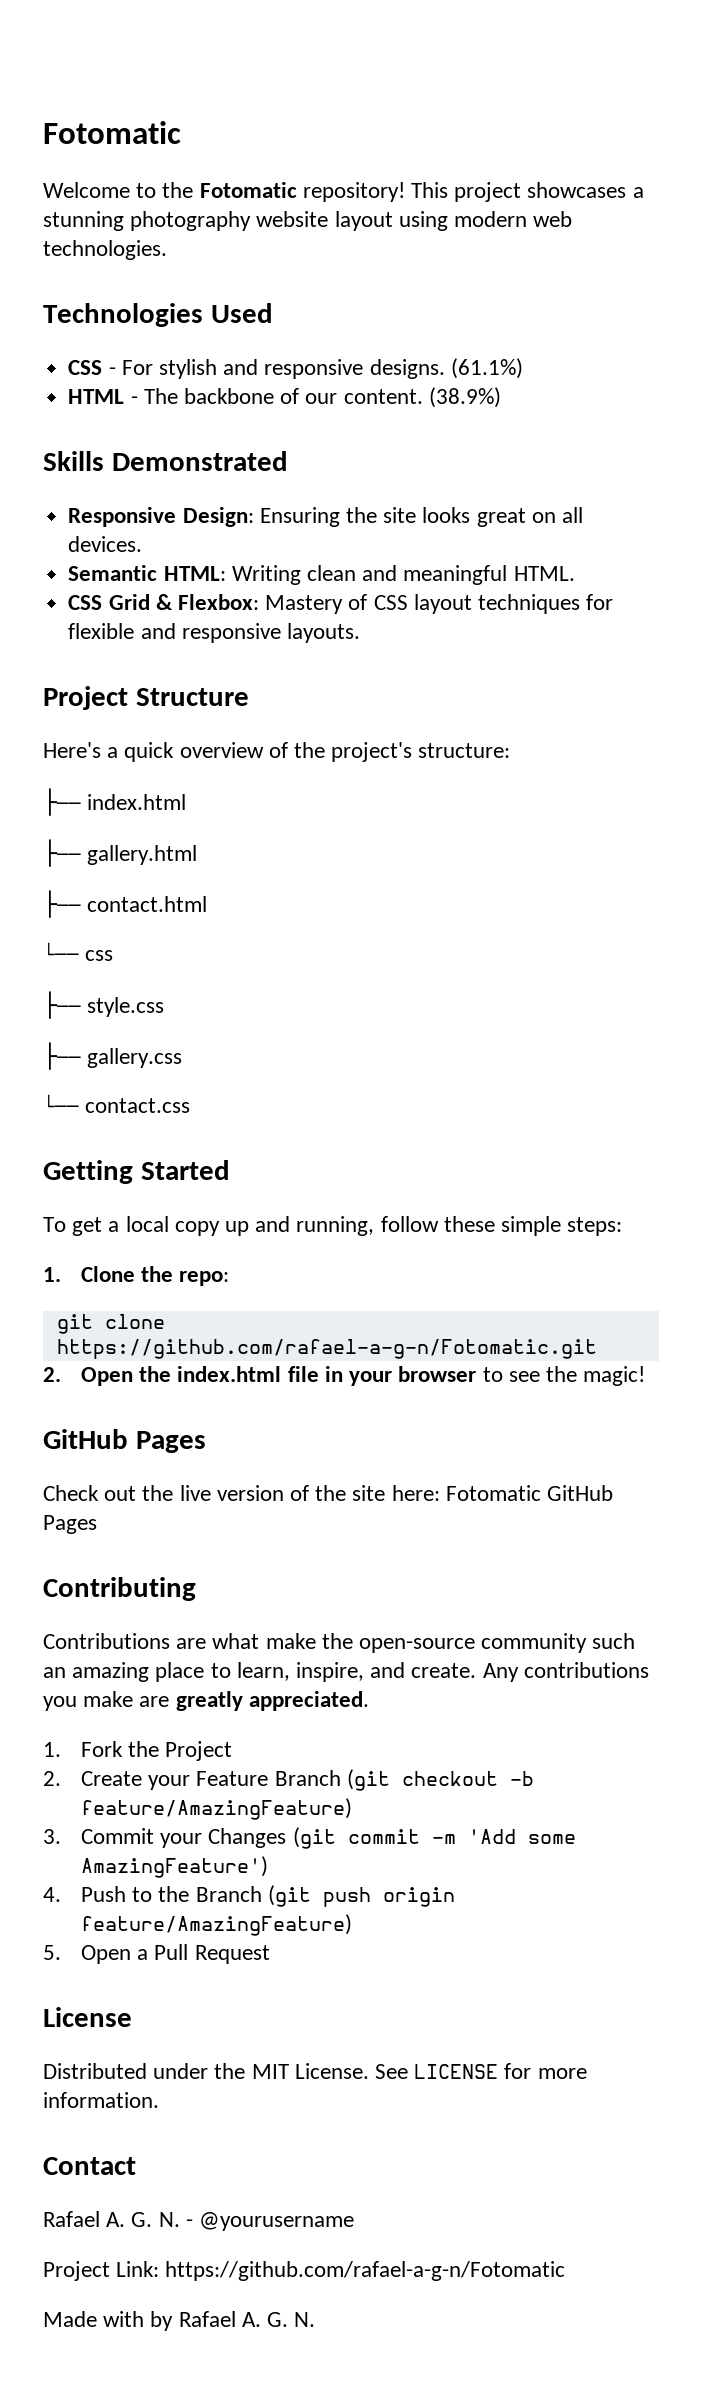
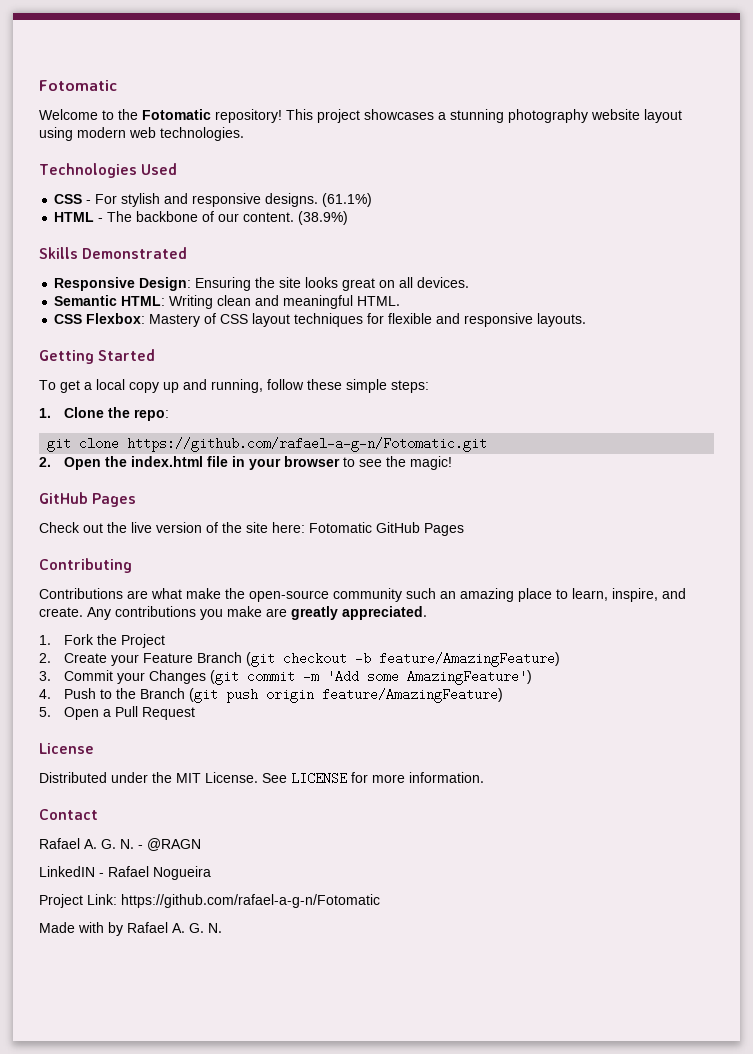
- CSS Grid & Flexbox: Mastery of CSS layout techniques for flexible and responsive layouts.
+ CSS Flexbox: Mastery of CSS layout techniques for flexible and responsive layouts.
- Project Structure
- Here's a quick overview of the project's structure:
- ├── index.html
- ├── gallery.html
- ├── contact.html
- └── css
- ├── style.css
- ├── gallery.css
- └── contact.css
- Rafael A. G. N. - @yourusername
+ Rafael A. G. N. - @RAGN
+ LinkedIN - Rafael Nogueira

